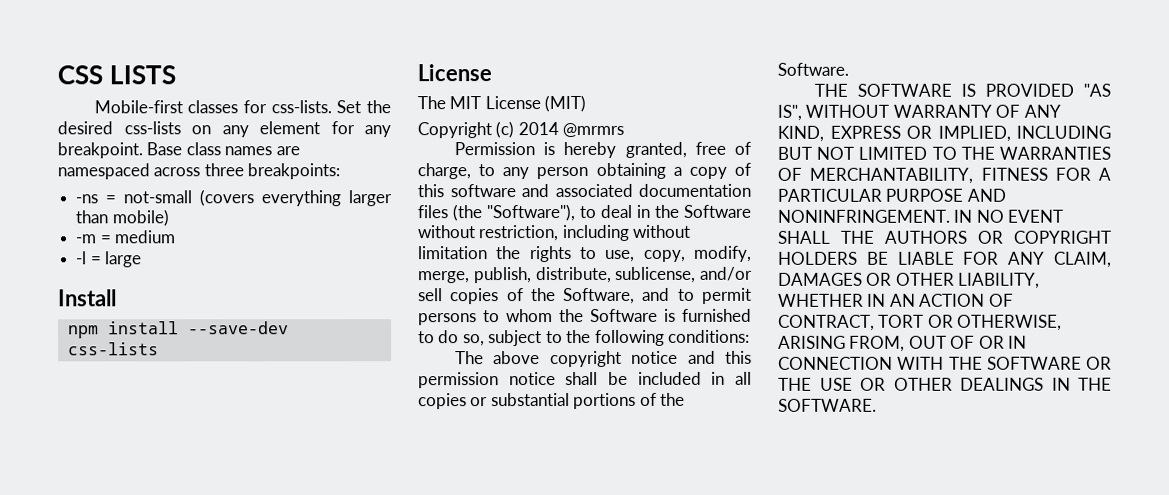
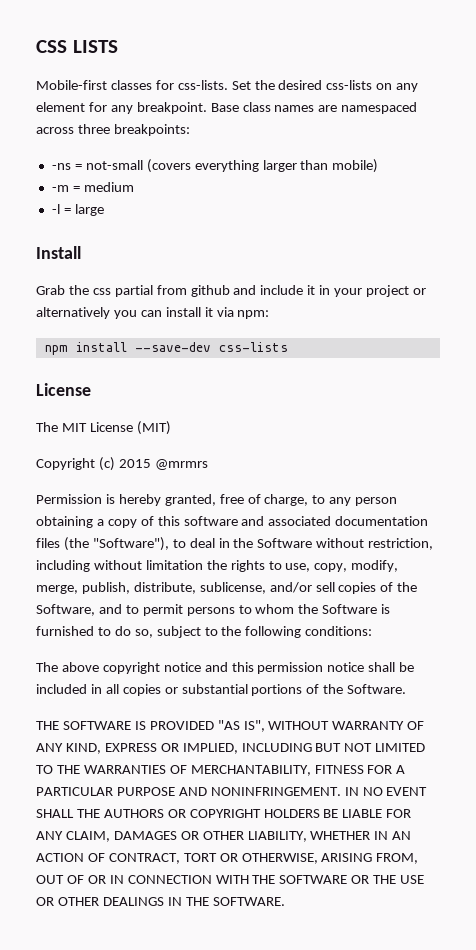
+ Grab the css partial from github and include it in your project or alternatively you can install it via npm:
- Copyright (c) 2014 @mrmrs
+ Copyright (c) 2015 @mrmrs

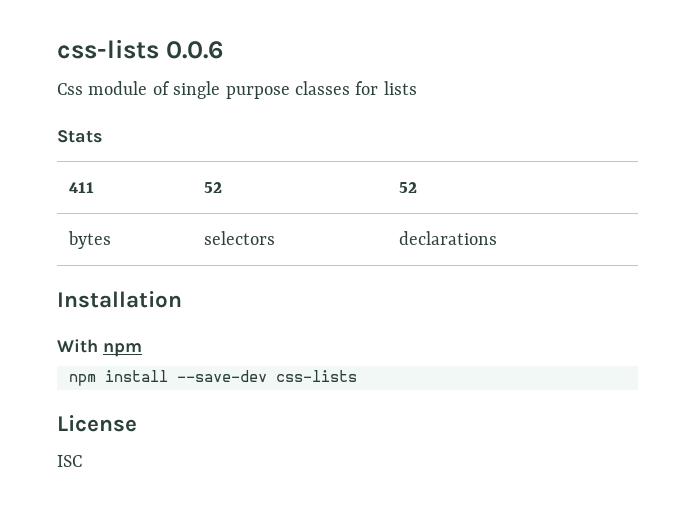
- CSS LISTS
- Mobile-first classes for css-lists. Set the desired css-lists on any element for any breakpoint. Base class names are namespaced across three breakpoints:
- -ns = not-small (covers everything larger than mobile)
- -m = medium
- -l = large
- Install
- Grab the css partial from github and include it in your project or alternatively you can install it via npm:
+ css-lists 0.0.6
+ Css module of single purpose classes for lists
+ Stats
+ 411 | 52 | 52
+ bytes | selectors | declarations
+ Installation
+ With npm
- The MIT License (MIT)
- Copyright (c) 2015 @mrmrs
- Permission is hereby granted, free of charge, to any person obtaining a copy of this software and associated documentation files (the "Software"), to deal in the Software without restriction, including without limitation the rights to use, copy, modify, merge, publish, distribute, sublicense, and/or sell copies of the Software, and to permit persons to whom the Software is furnished to do so, subject to the following conditions:
- The above copyright notice and this permission notice shall be included in all copies or substantial portions of the Software.
- THE SOFTWARE IS PROVIDED "AS IS", WITHOUT WARRANTY OF ANY KIND, EXPRESS OR IMPLIED, INCLUDING BUT NOT LIMITED TO THE WARRANTIES OF MERCHANTABILITY, FITNESS FOR A PARTICULAR PURPOSE AND NONINFRINGEMENT. IN NO EVENT SHALL THE AUTHORS OR COPYRIGHT HOLDERS BE LIABLE FOR ANY CLAIM, DAMAGES OR OTHER LIABILITY, WHETHER IN AN ACTION OF CONTRACT, TORT OR OTHERWISE, ARISING FROM, OUT OF OR IN CONNECTION WITH THE SOFTWARE OR THE USE OR OTHER DEALINGS IN THE SOFTWARE.
+ ISC

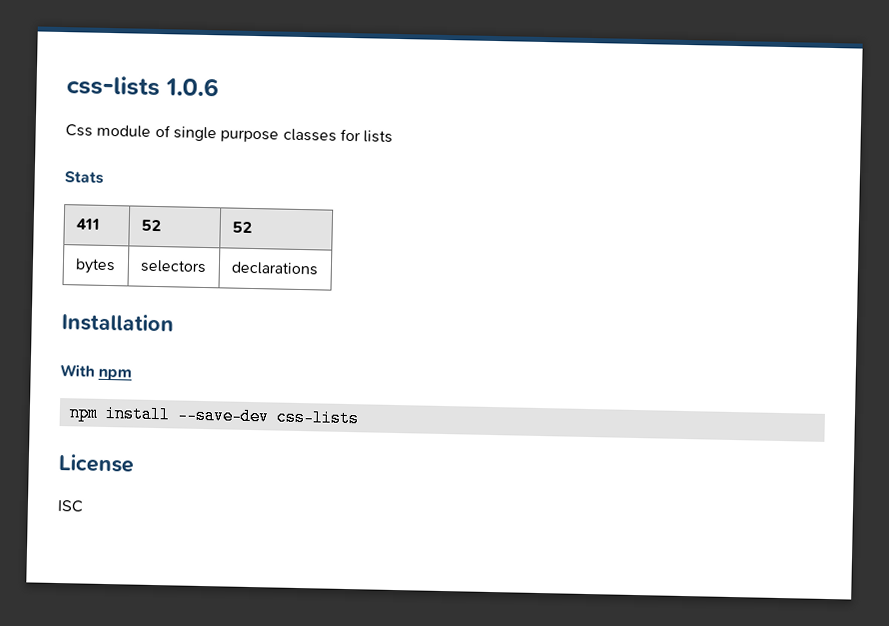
- css-lists 0.0.6
+ css-lists 1.0.6

